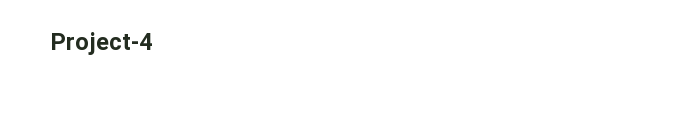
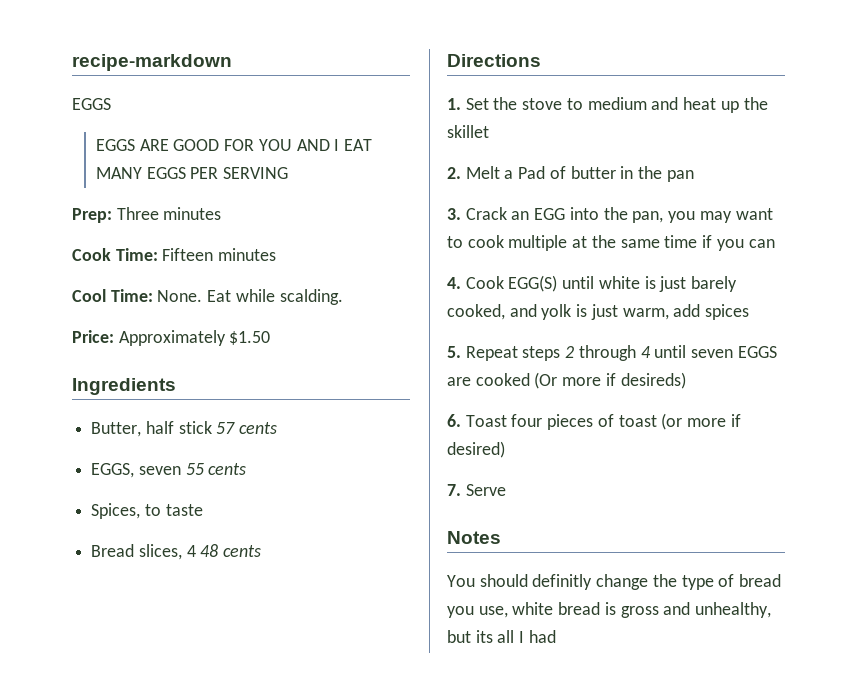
- Project-4
+ recipe-markdown
+ EGGS
+ EGGS ARE GOOD FOR YOU AND I EAT MANY EGGS PER SERVING
+ Prep: Three minutes
+ Cook Time: Fifteen minutes
+ Cool Time: None. Eat while scalding.
+ Price: Approximately $1.50
+ Ingredients
+ Butter, half stick 57 cents
+ EGGS, seven 55 cents
+ Spices, to taste
+ Bread slices, 4 48 cents
+ Directions
+ 1. Set the stove to medium and heat up the skillet
+ 2. Melt a Pad of butter in the pan
+ 3. Crack an EGG into the pan, you may want to cook multiple at the same time if you can
+ 4. Cook EGG(S) until white is just barely cooked, and yolk is just warm, add spices
+ 5. Repeat steps 2 through 4 until seven EGGS are cooked (Or more if desireds)
+ 6. Toast four pieces of toast (or more if desired)
+ 7. Serve
+ Notes
+ You should definitly change the type of bread you use, white bread is gross and unhealthy, but its all I had

